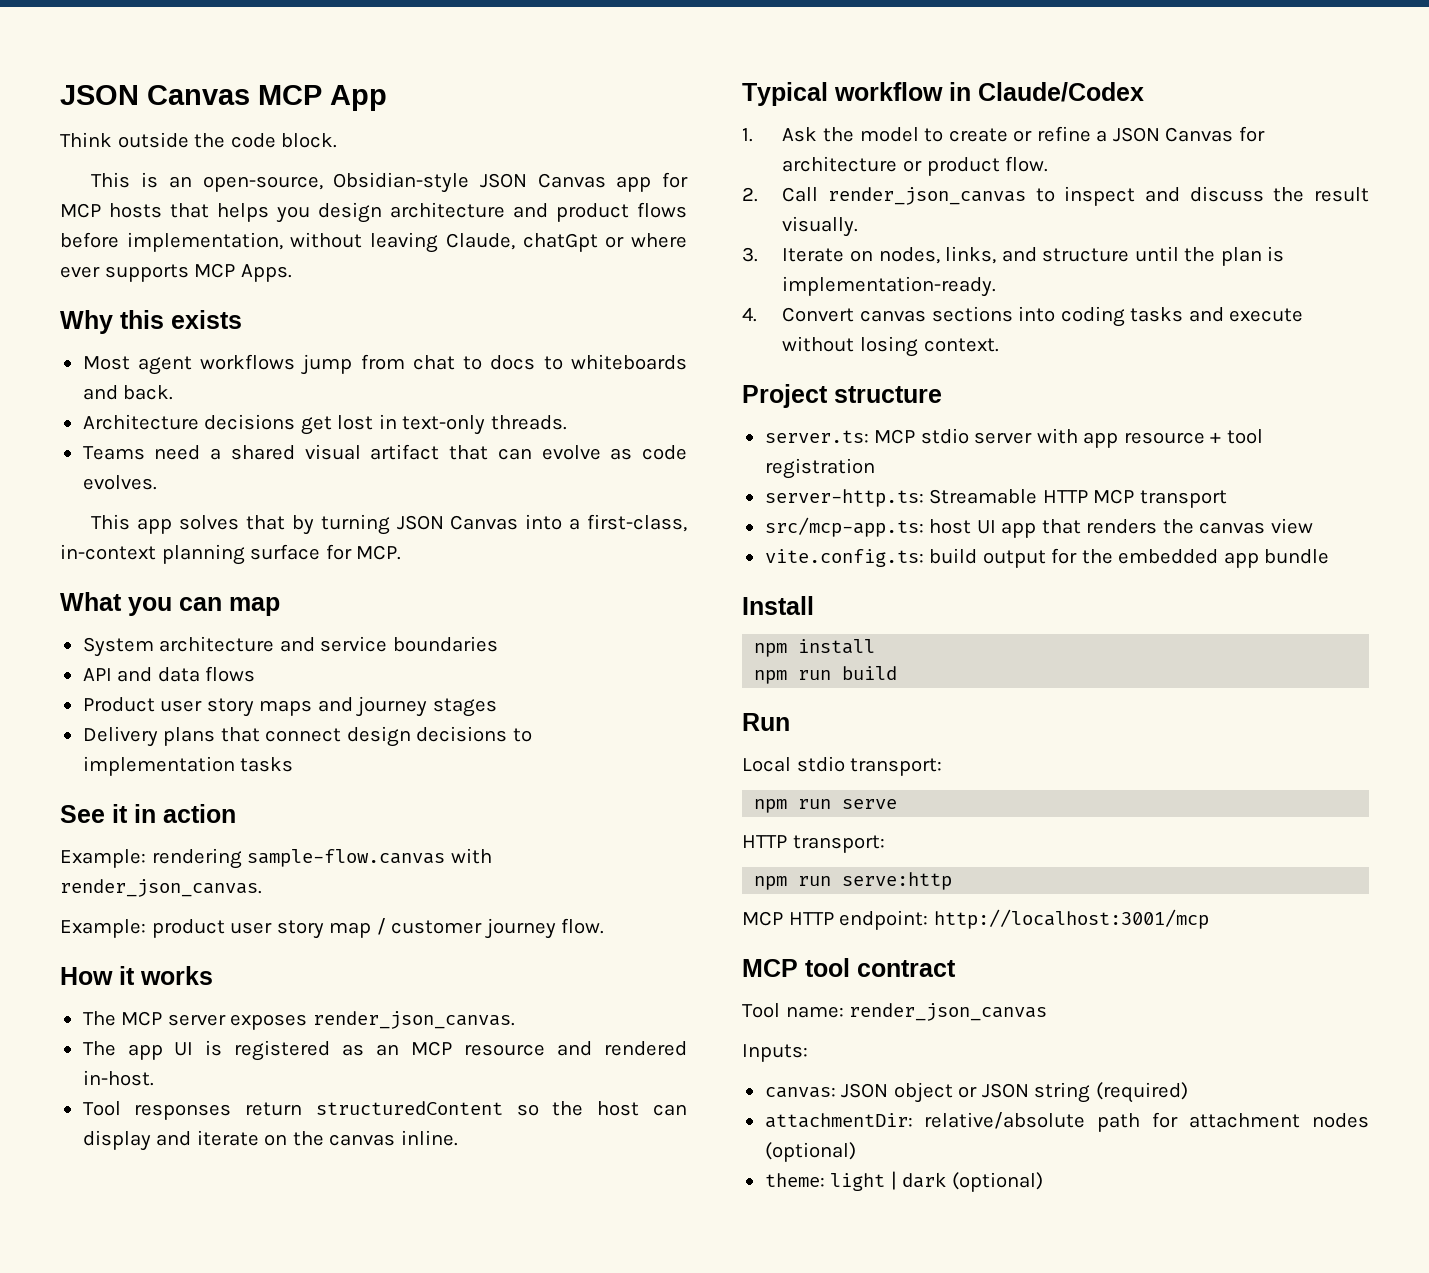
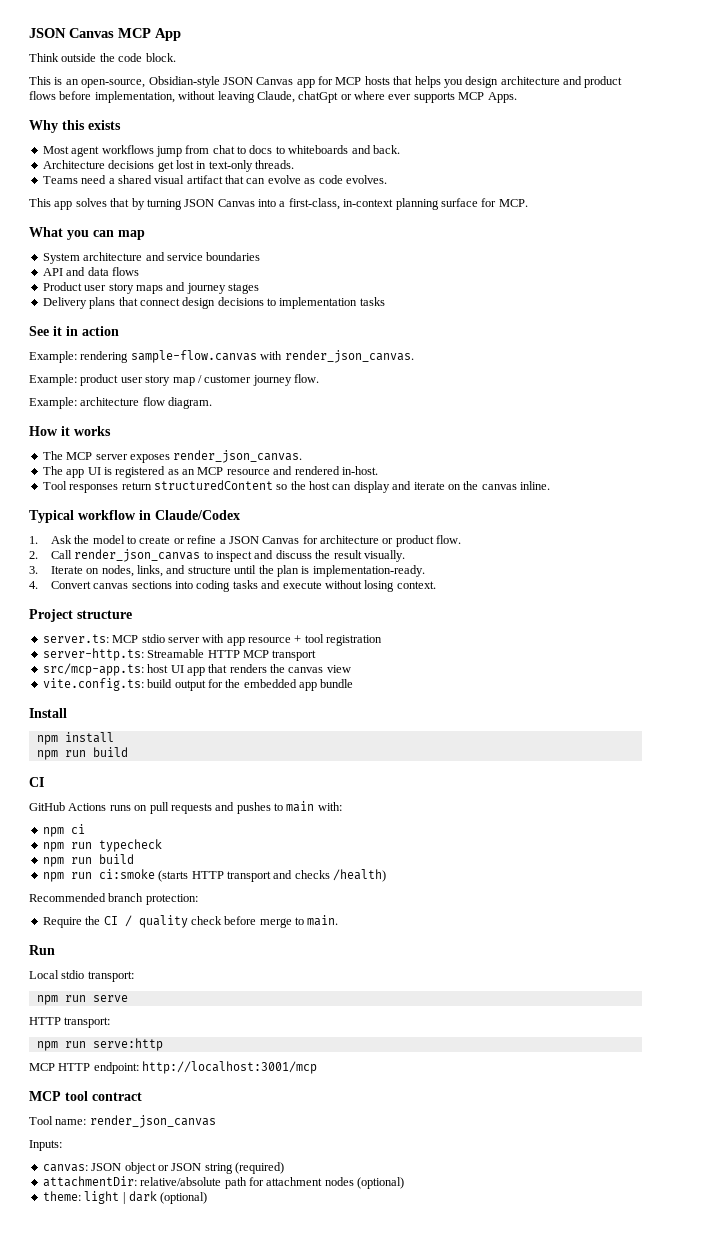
+ Example: architecture flow diagram.
  npm install
  npm run build
+ CI
+ GitHub Actions runs on pull requests and pushes to main with:
+ npm ci
+ npm run typecheck
+ npm run build
+ npm run ci:smoke (starts HTTP transport and checks /health)
+ Recommended branch protection:
+ Require the CI / quality check before merge to main.

